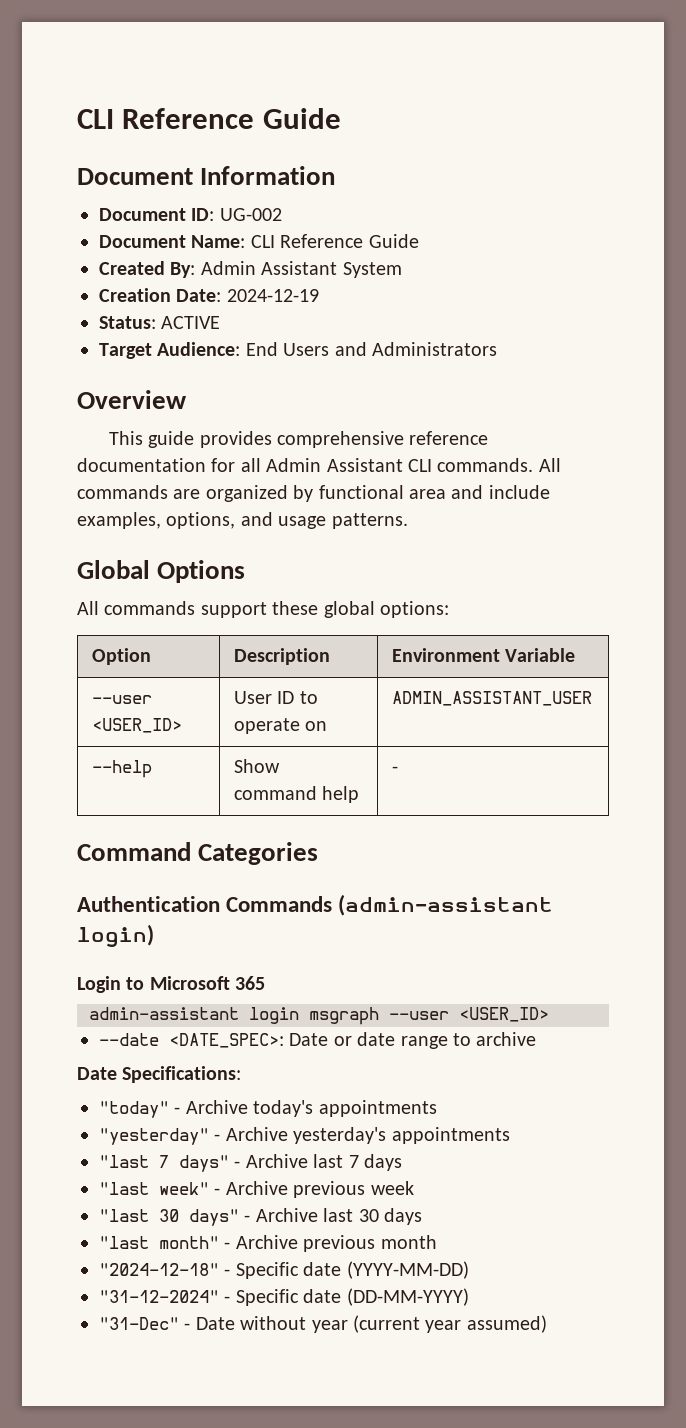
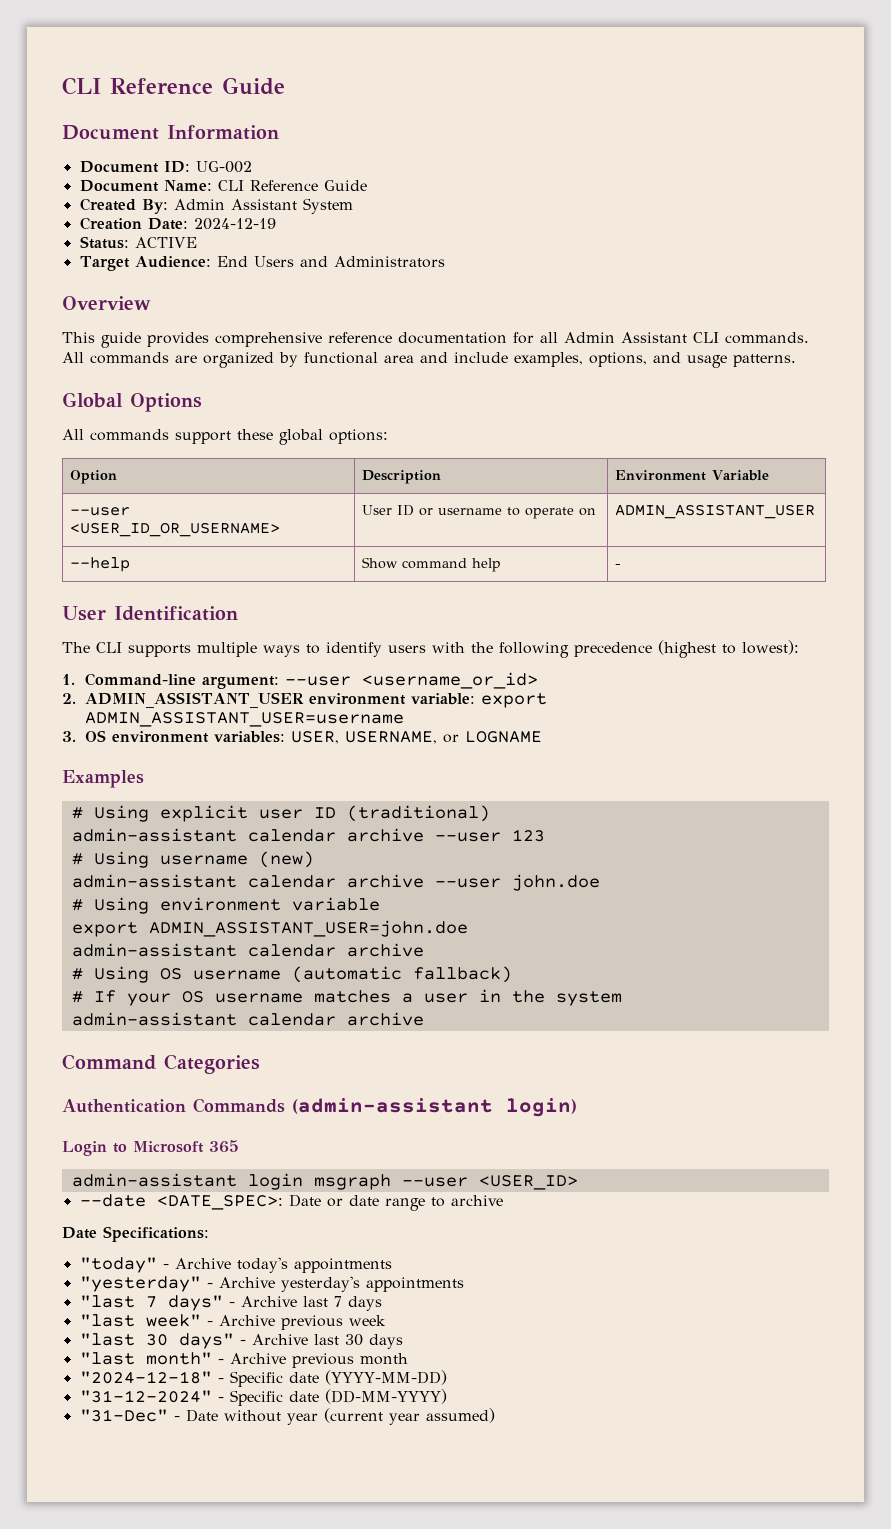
- --user <USER_ID> | User ID to operate on | ADMIN_ASSISTANT_USER
+ --user <USER_ID_OR_USERNAME> | User ID or username to operate on | ADMIN_ASSISTANT_USER
+ User Identification
+ The CLI supports multiple ways to identify users with the following precedence (highest to lowest):
+ 1. Command-line argument: --user <username_or_id>
+ 2. ADMIN_ASSISTANT_USER environment variable: export ADMIN_ASSISTANT_USER=username
+ 3. OS environment variables: USER, USERNAME, or LOGNAME
+ Examples
+ # Using explicit user ID (traditional)
+ admin-assistant calendar archive --user 123
+ # Using username (new)
+ admin-assistant calendar archive --user john.doe
+ # Using environment variable
+ export ADMIN_ASSISTANT_USER=john.doe
+ admin-assistant calendar archive
+ # Using OS username (automatic fallback)
+ # If your OS username matches a user in the system
+ admin-assistant calendar archive

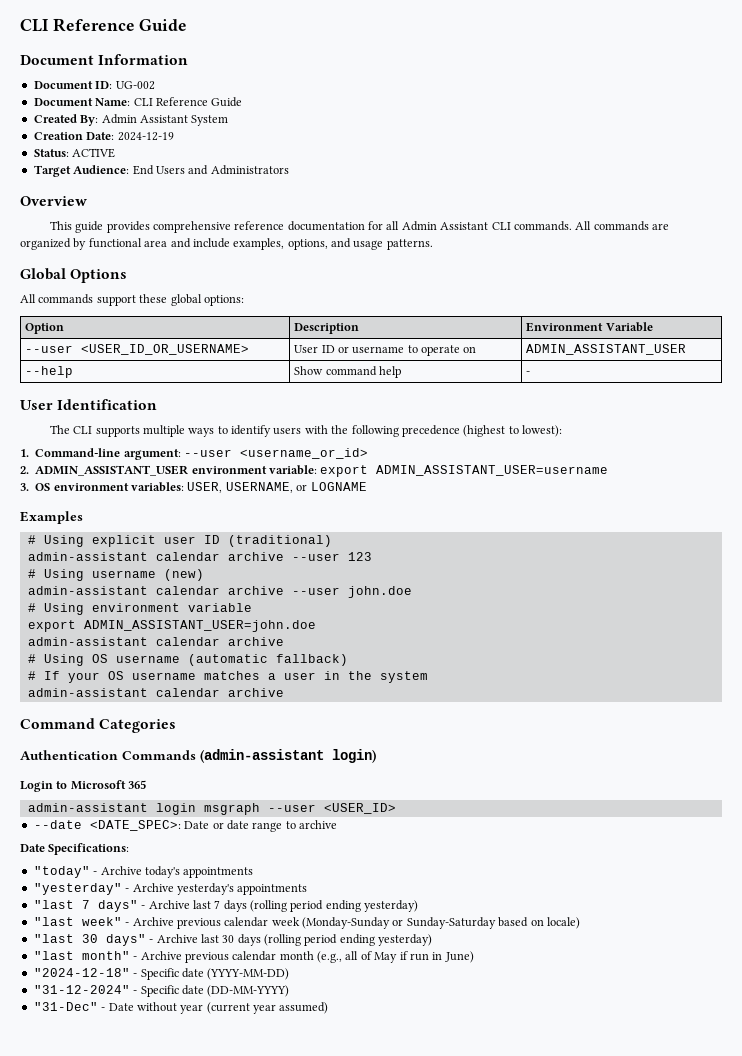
- "last 7 days" - Archive last 7 days
+ "last 7 days" - Archive last 7 days (rolling period ending yesterday)
- "last week" - Archive previous week
+ "last week" - Archive previous calendar week (Monday-Sunday or Sunday-Saturday based on locale)
- "last 30 days" - Archive last 30 days
+ "last 30 days" - Archive last 30 days (rolling period ending yesterday)
- "last month" - Archive previous month
+ "last month" - Archive previous calendar month (e.g., all of May if run in June)

